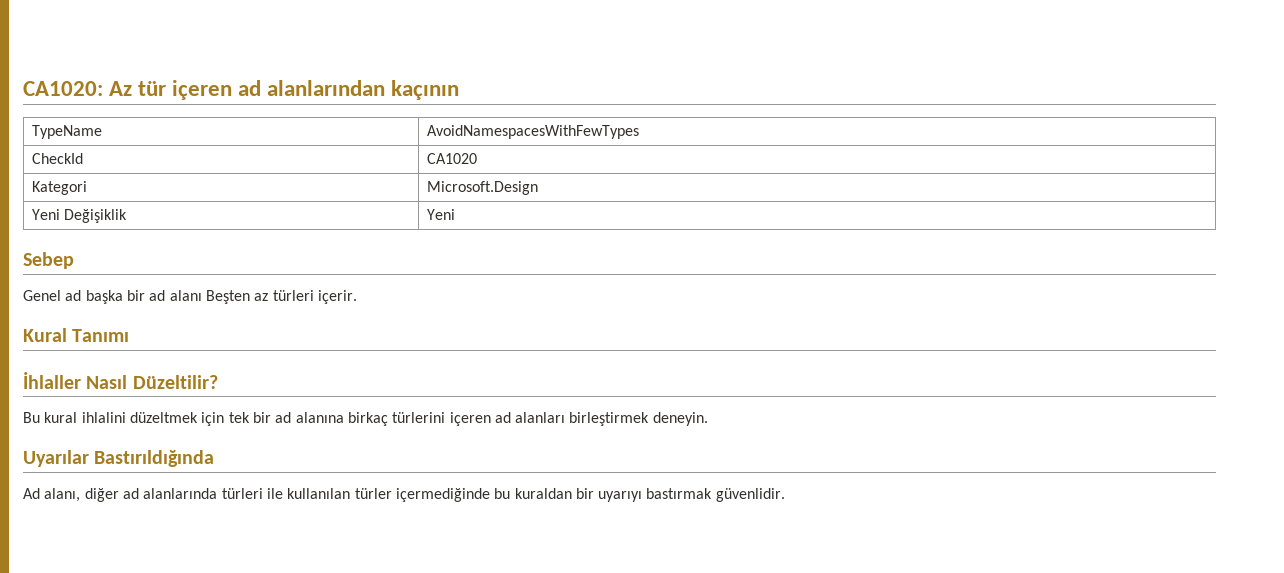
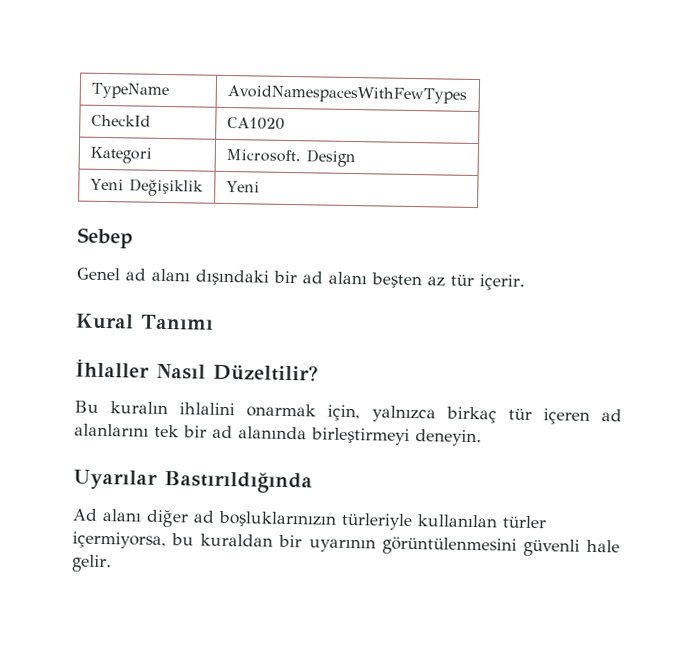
- CA1020: Az tür içeren ad alanlarından kaçının
- Kategori | Microsoft.Design
+ Kategori | Microsoft. Design
- Genel ad başka bir ad alanı Beşten az türleri içerir.
+ Genel ad alanı dışındaki bir ad alanı beşten az tür içerir.
- Bu kural ihlalini düzeltmek için tek bir ad alanına birkaç türlerini içeren ad alanları birleştirmek deneyin.
+ Bu kuralın ihlalini onarmak için, yalnızca birkaç tür içeren ad alanlarını tek bir ad alanında birleştirmeyi deneyin.
- Ad alanı, diğer ad alanlarında türleri ile kullanılan türler içermediğinde bu kuraldan bir uyarıyı bastırmak güvenlidir.
+ Ad alanı diğer ad boşluklarınızın türleriyle kullanılan türler içermiyorsa, bu kuraldan bir uyarının görüntülenmesini güvenli hale gelir.

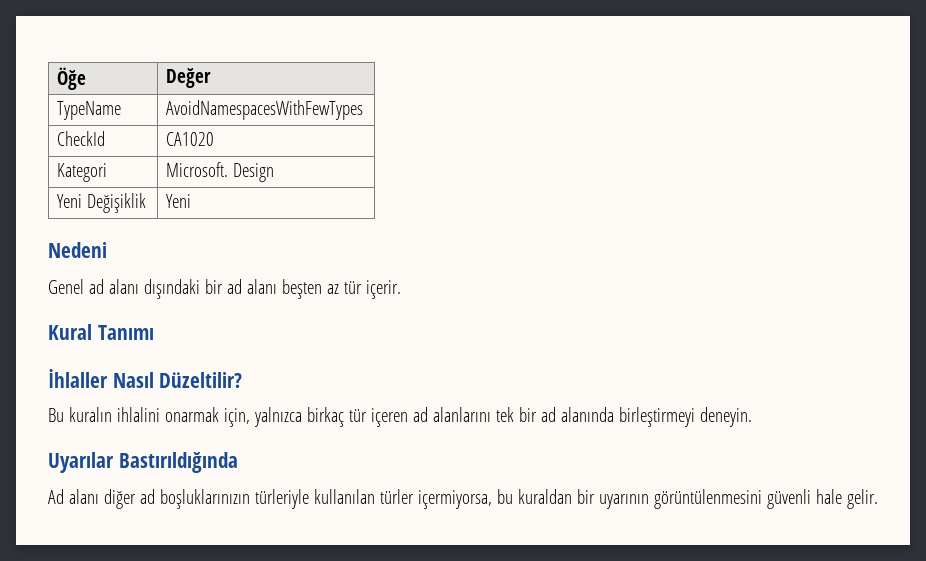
+ Öğe | Değer
- Sebep
+ Nedeni

